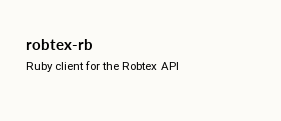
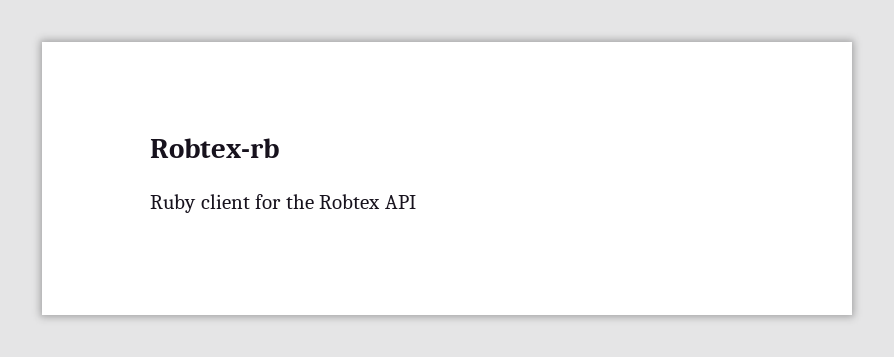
- robtex-rb
+ Robtex-rb

